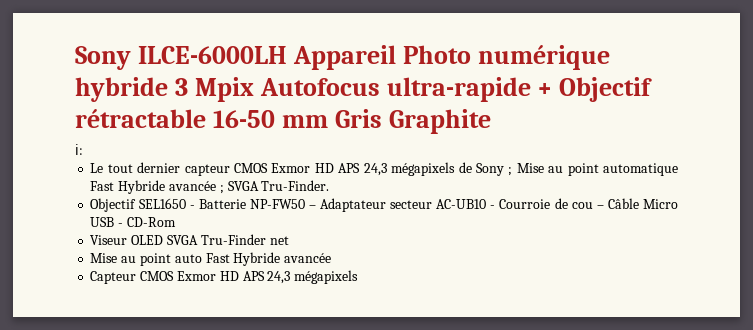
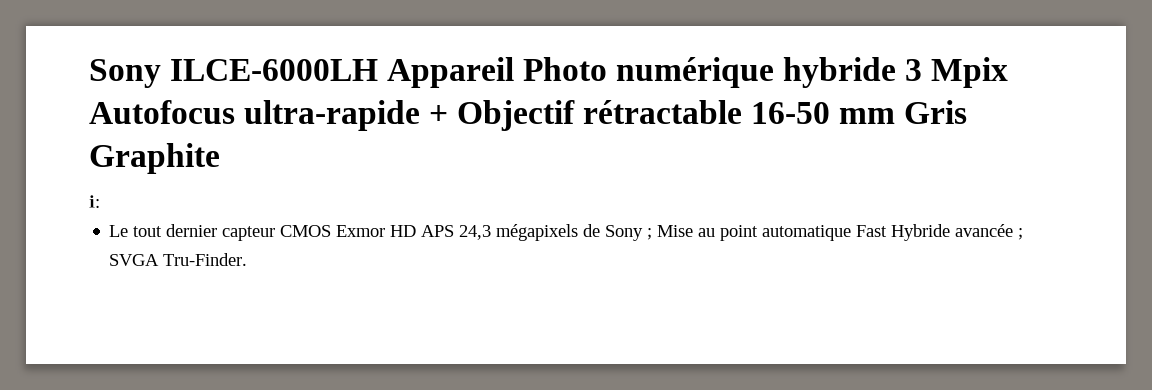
- Objectif SEL1650 - Batterie NP-FW50 – Adaptateur secteur AC-UB10 - Courroie de cou – Câble Micro USB - CD-Rom
- Viseur OLED SVGA Tru-Finder net
- Mise au point auto Fast Hybride avancée
- Capteur CMOS Exmor HD APS 24,3 mégapixels

